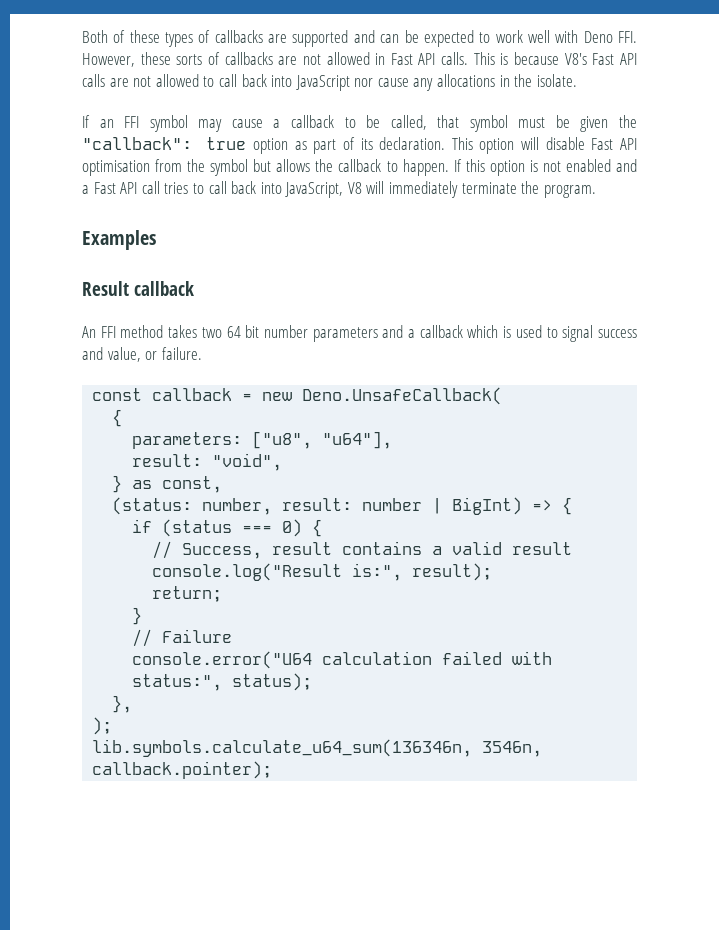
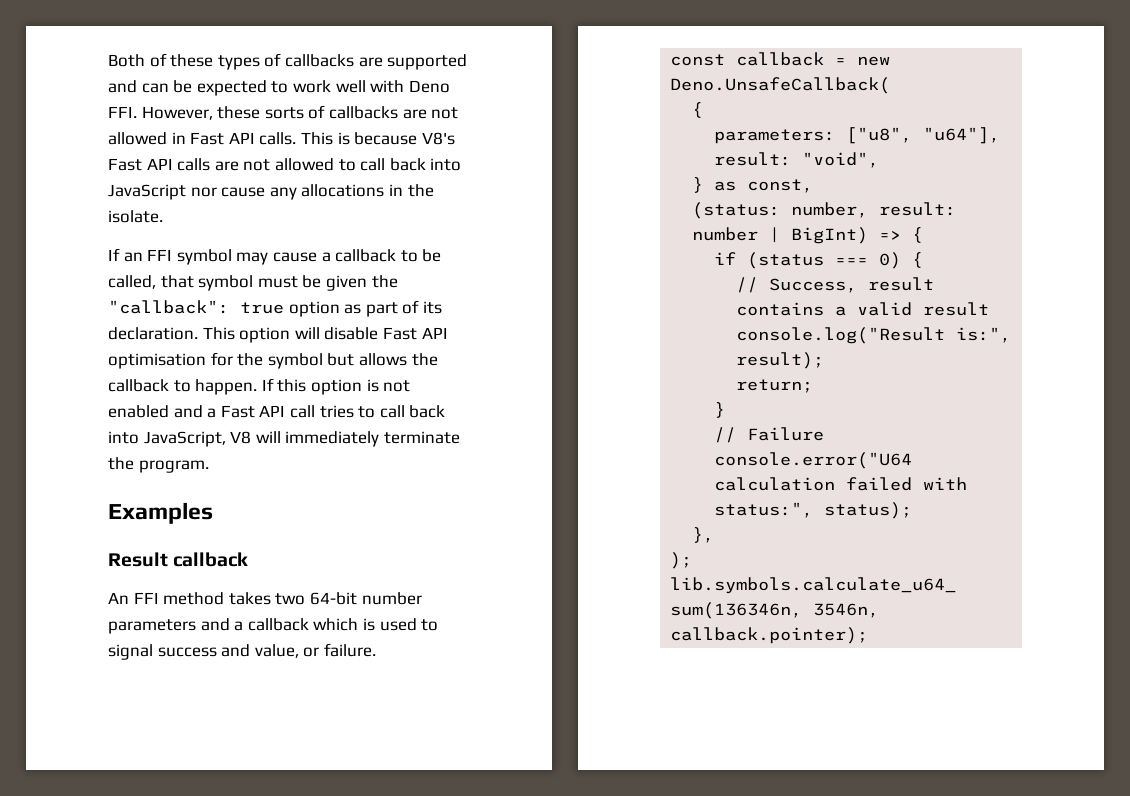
- This option will disable Fast API optimisation from the symbol but allows the callback to happen.
+ This option will disable Fast API optimisation for the symbol but allows the callback to happen.
- An FFI method takes two 64 bit number parameters and a callback which is used to signal success and value, or failure.
+ An FFI method takes two 64-bit number parameters and a callback which is used to signal success and value, or failure.

